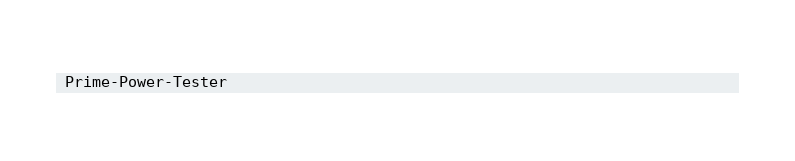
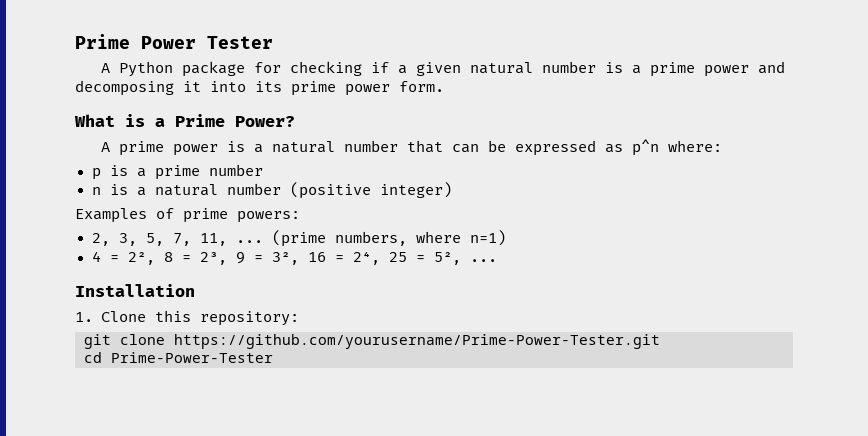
- Prime-Power-Tester
+ Prime Power Tester
+ A Python package for checking if a given natural number is a prime power and decomposing it into its prime power form.
+ What is a Prime Power?
+ A prime power is a natural number that can be expressed as p^n where:
+ p is a prime number
+ n is a natural number (positive integer)
+ Examples of prime powers:
+ 2, 3, 5, 7, 11, ... (prime numbers, where n=1)
+ 4 = 2², 8 = 2³, 9 = 3², 16 = 2⁴, 25 = 5², ...
+ Installation
+ 1. Clone this repository:
+ git clone https://github.com/yourusername/Prime-Power-Tester.git
+ cd Prime-Power-Tester

